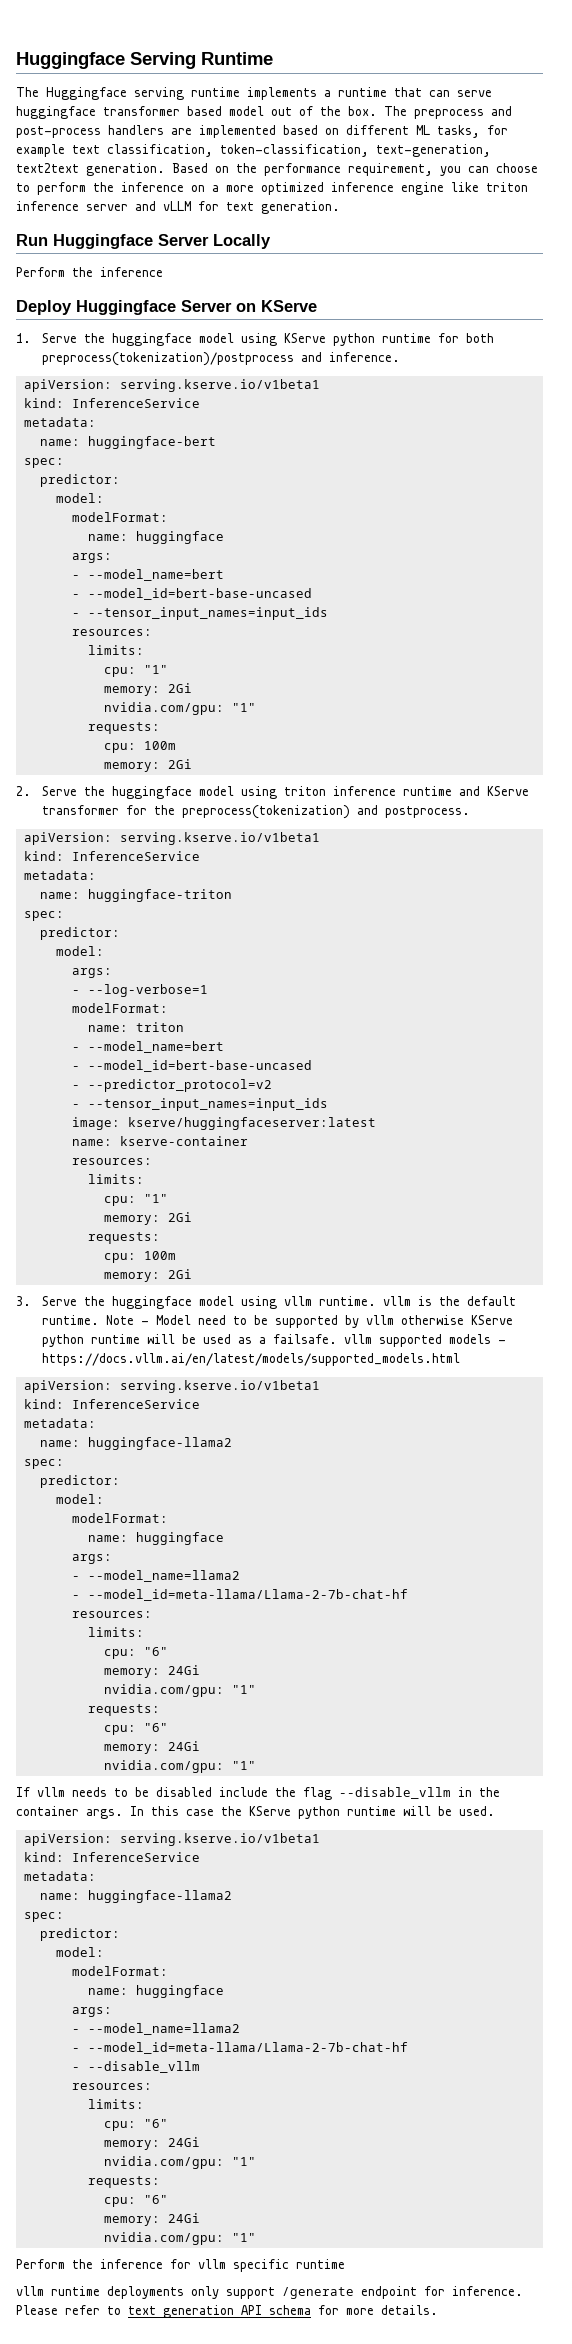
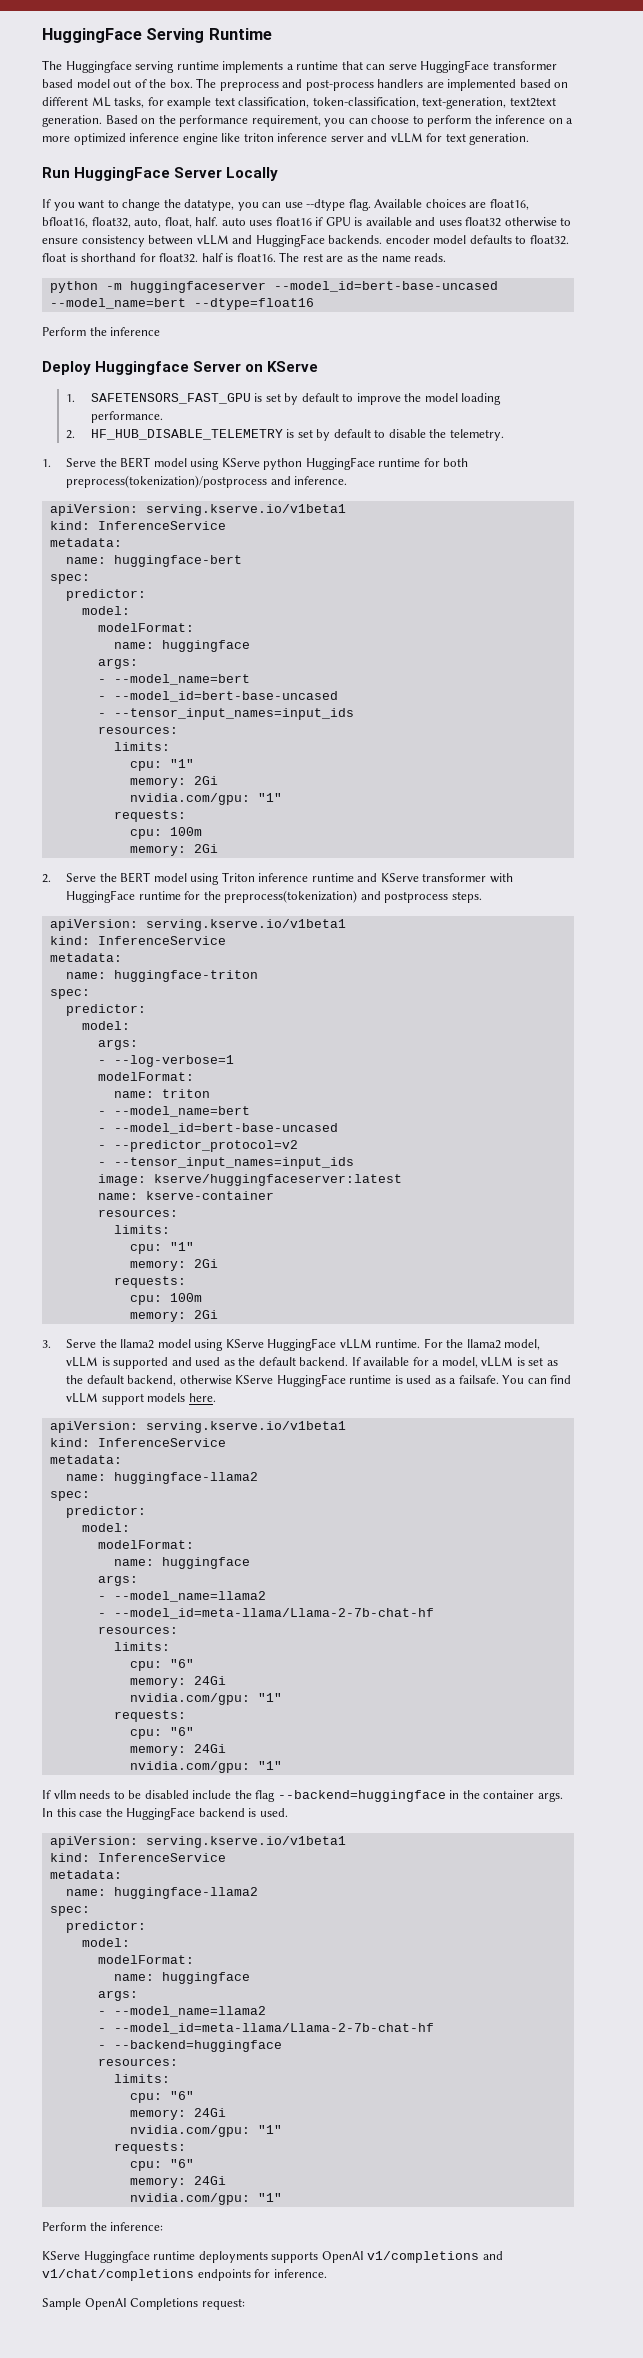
- Huggingface Serving Runtime
+ HuggingFace Serving Runtime
- The Huggingface serving runtime implements a runtime that can serve huggingface transformer based model out of the box.
+ The Huggingface serving runtime implements a runtime that can serve HuggingFace transformer based model out of the box.
- Run Huggingface Server Locally
+ Run HuggingFace Server Locally
+ If you want to change the datatype, you can use --dtype flag. Available choices are float16, bfloat16, float32, auto, float, half. auto uses float16 if GPU is available and uses float32 otherwise to ensure consistency between vLLM and HuggingFace backends. encoder model defaults to float32. float is shorthand for float32. half is float16. The rest are as the name reads.
+ python -m huggingfaceserver --model_id=bert-base-uncased --model_name=bert --dtype=float16
+ 1. SAFETENSORS_FAST_GPU is set by default to improve the model loading performance.
+ 2. HF_HUB_DISABLE_TELEMETRY is set by default to disable the telemetry.
- 1. Serve the huggingface model using KServe python runtime for both preprocess(tokenization)/postprocess and inference.
+ 1. Serve the BERT model using KServe python HuggingFace runtime for both preprocess(tokenization)/postprocess and inference.
- 2. Serve the huggingface model using triton inference runtime and KServe transformer for the preprocess(tokenization) and postprocess.
+ 2. Serve the BERT model using Triton inference runtime and KServe transformer with HuggingFace runtime for the preprocess(tokenization) and postprocess steps.
- 3. Serve the huggingface model using vllm runtime. vllm is the default runtime. Note - Model need to be supported by vllm otherwise KServe python runtime will be used as a failsafe. vllm supported models - https://docs.vllm.ai/en/latest/models/supported_models.html
+ 3. Serve the llama2 model using KServe HuggingFace vLLM runtime. For the llama2 model, vLLM is supported and used as the default backend. If available for a model, vLLM is set as the default backend, otherwise KServe HuggingFace runtime is used as a failsafe. You can find vLLM support models here.
- If vllm needs to be disabled include the flag --disable_vllm in the container args.
+ If vllm needs to be disabled include the flag --backend=huggingface in the container args.
- In this case the KServe python runtime will be used.
+ In this case the HuggingFace backend is used.
- - --disable_vllm
+ - --backend=huggingface
- Perform the inference for vllm specific runtime
- vllm runtime deployments only support /generate endpoint for inference. Please refer to text generation API schema for more details.
+ Perform the inference:
+ KServe Huggingface runtime deployments supports OpenAI v1/completions and v1/chat/completions endpoints for inference.
+ Sample OpenAI Completions request:

